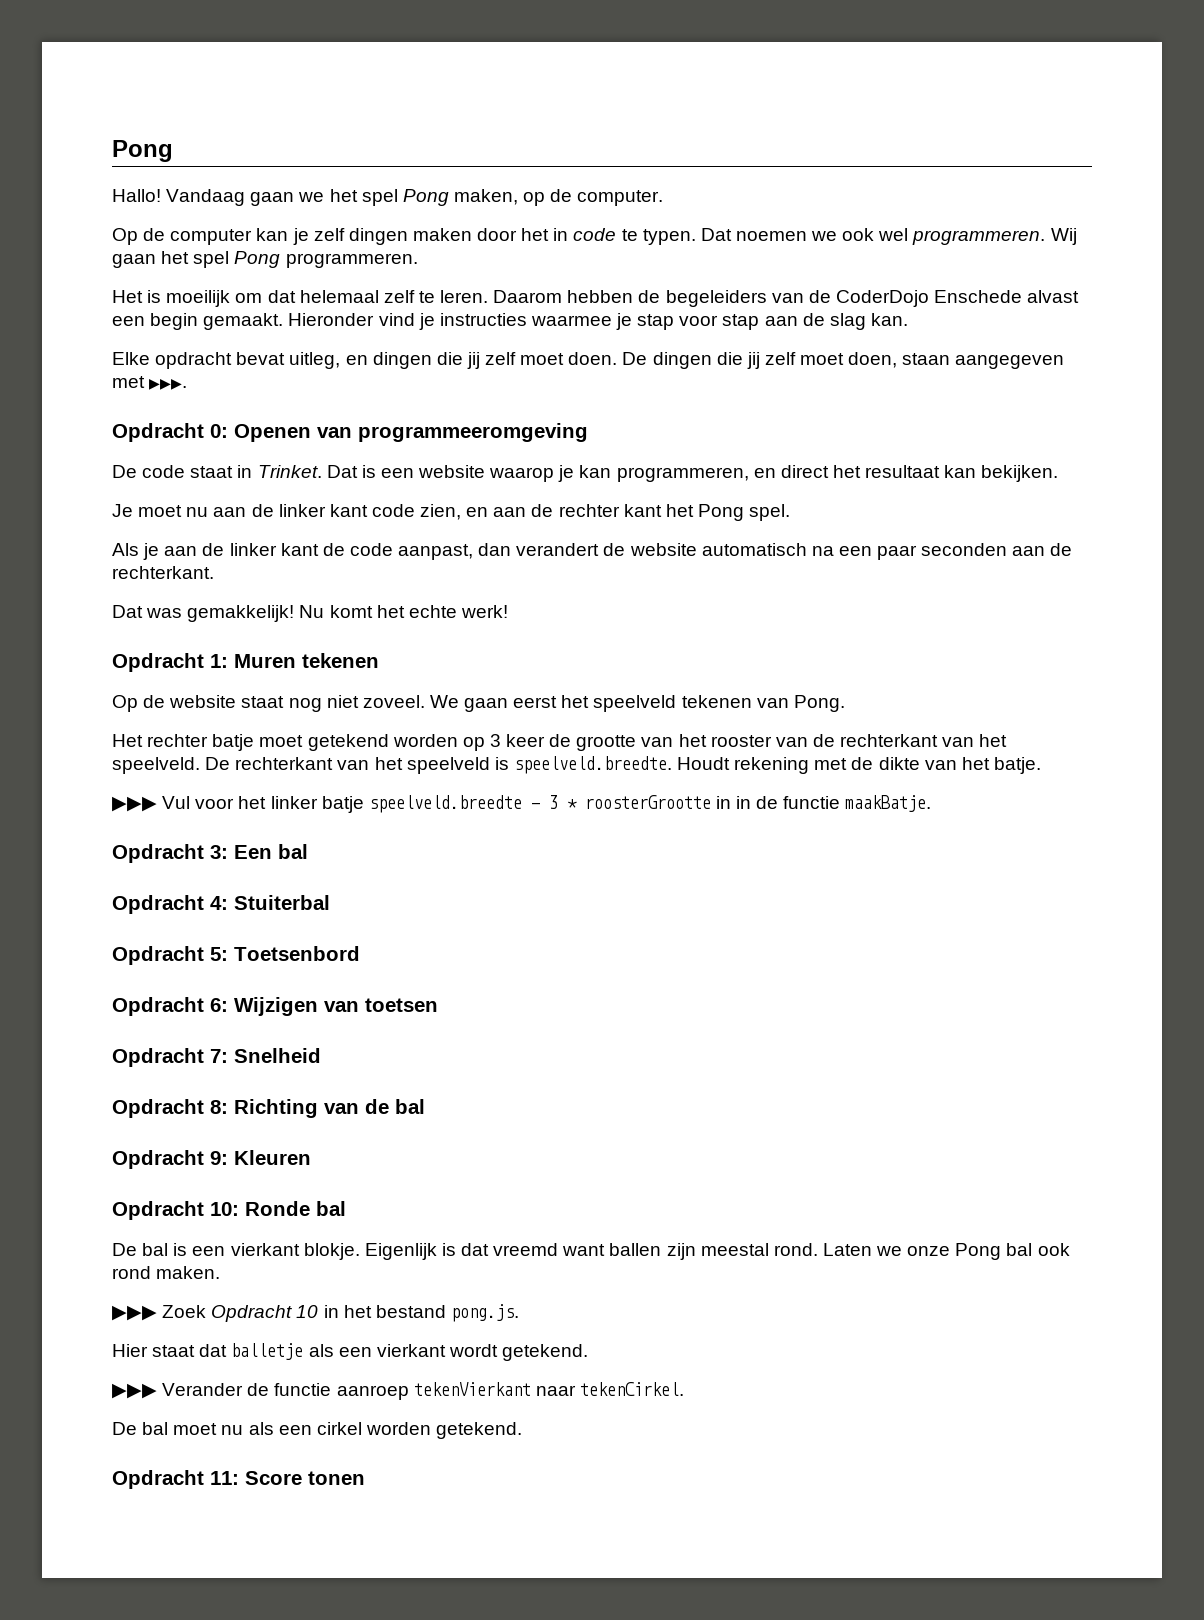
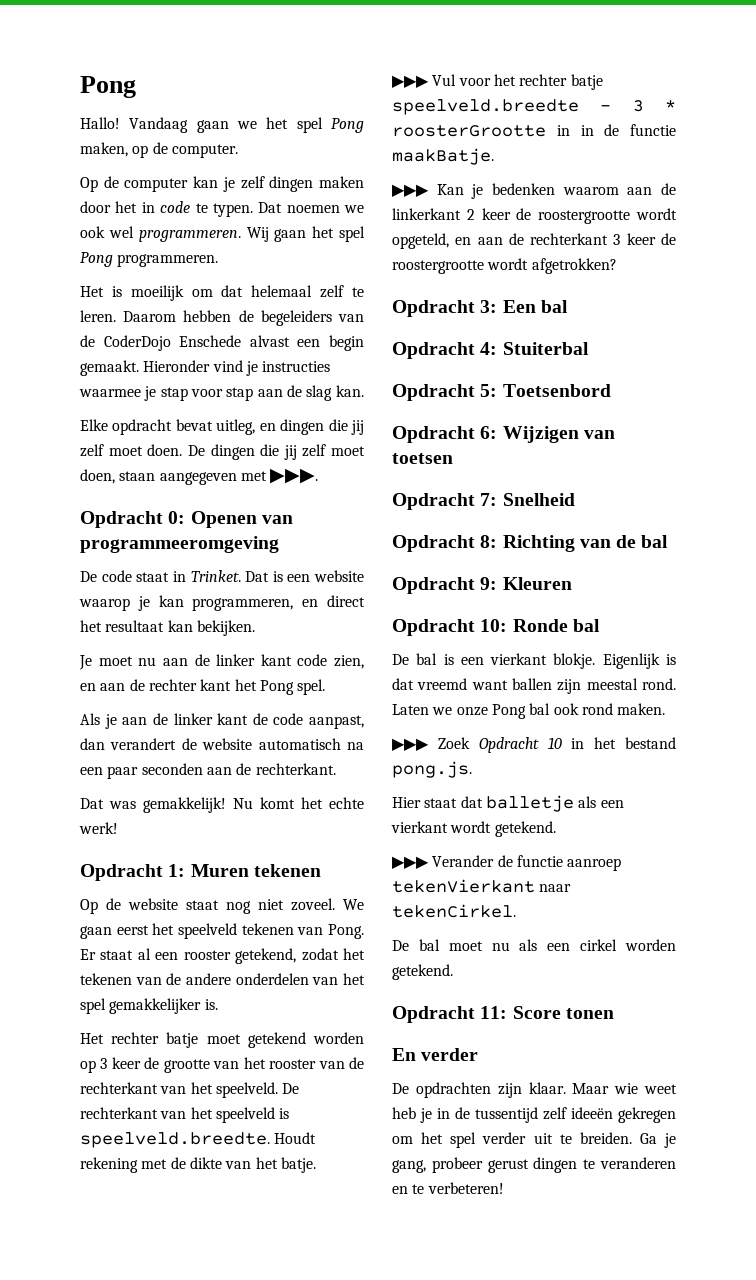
+ Er staat al een rooster getekend, zodat het tekenen van de andere onderdelen van het spel gemakkelijker is.
- ▶▶▶ Vul voor het linker batje speelveld.breedte - 3 * roosterGrootte in in de functie maakBatje.
+ ▶▶▶ Vul voor het rechter batje speelveld.breedte - 3 * roosterGrootte in in de functie maakBatje.
+ ▶▶▶ Kan je bedenken waarom aan de linkerkant 2 keer de roostergrootte wordt opgeteld, en aan de rechterkant 3 keer de roostergrootte wordt afgetrokken?
+ En verder
+ De opdrachten zijn klaar. Maar wie weet heb je in de tussentijd zelf ideeën gekregen om het spel verder uit te breiden. Ga je gang, probeer gerust dingen te veranderen en te verbeteren!

